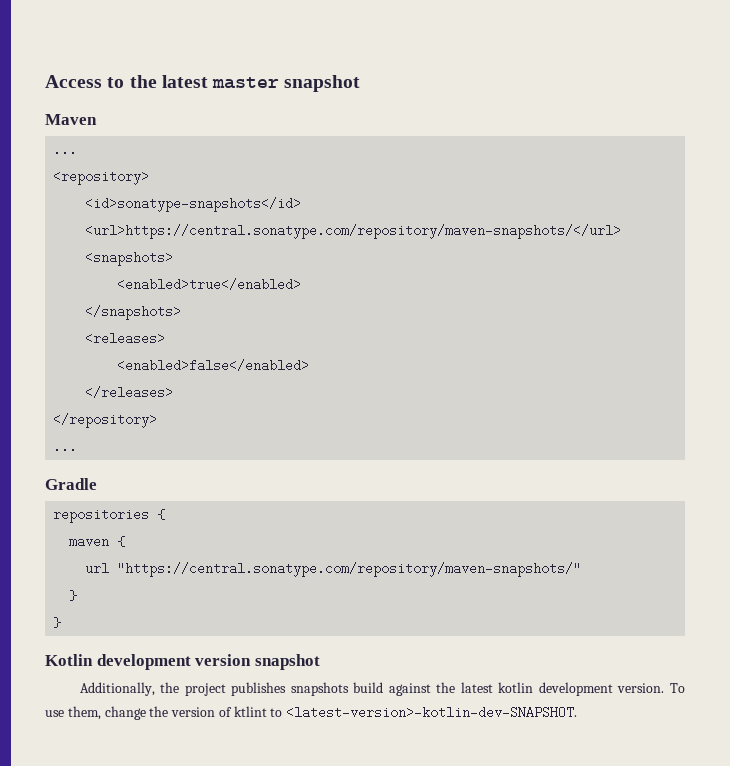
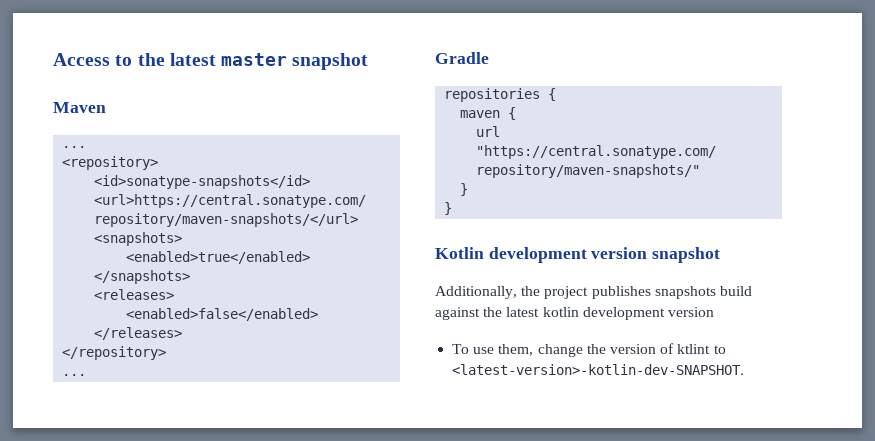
- Additionally, the project publishes snapshots build against the latest kotlin development version. To use them, change the version of ktlint to <latest-version>-kotlin-dev-SNAPSHOT.
+ Additionally, the project publishes snapshots build against the latest kotlin development version
+ To use them, change the version of ktlint to <latest-version>-kotlin-dev-SNAPSHOT.

